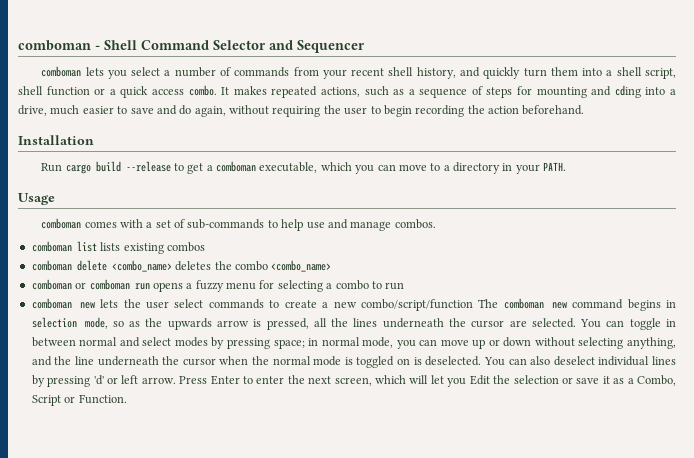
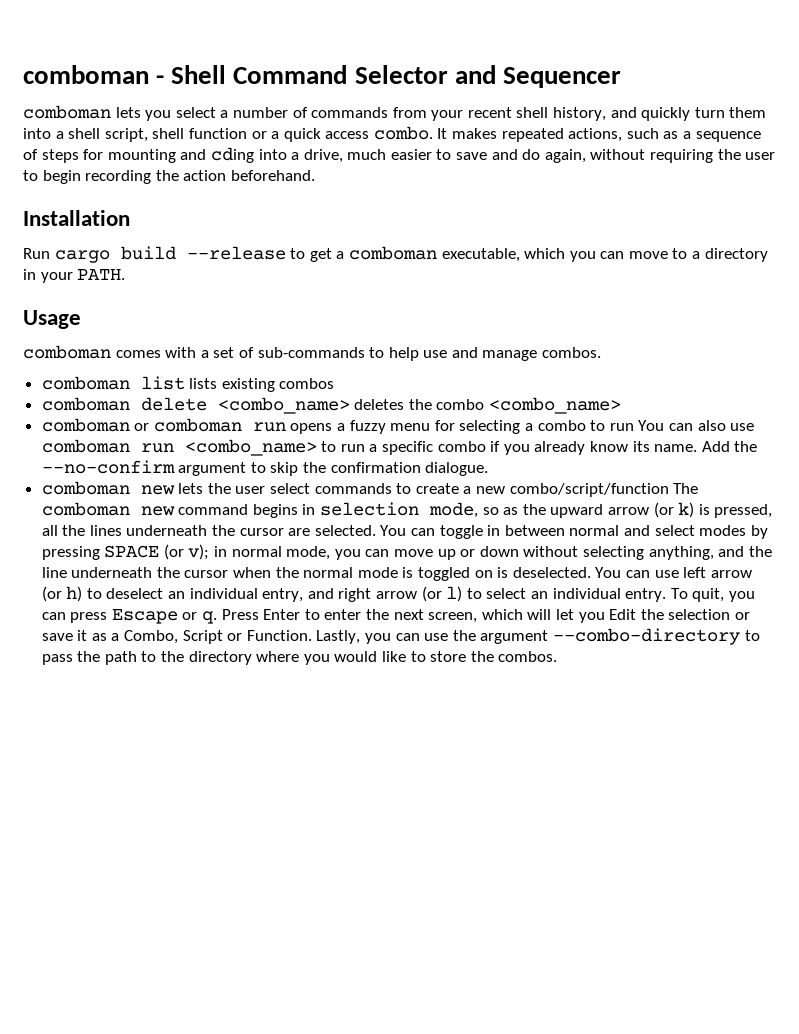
- comboman or comboman run opens a fuzzy menu for selecting a combo to run
+ comboman or comboman run opens a fuzzy menu for selecting a combo to run You can also use comboman run <combo_name> to run a specific combo if you already know its name. Add the --no-confirm argument to skip the confirmation dialogue.
- comboman new lets the user select commands to create a new combo/script/function The comboman new command begins in selection mode, so as the upwards arrow is pressed, all the lines underneath the cursor are selected.
+ comboman new lets the user select commands to create a new combo/script/function The comboman new command begins in selection mode, so as the upward arrow (or k) is pressed, all the lines underneath the cursor are selected.
- You can toggle in between normal and select modes by pressing space; in normal mode, you can move up or down without selecting anything, and the line underneath the cursor when the normal mode is toggled on is deselected.
+ You can toggle in between normal and select modes by pressing SPACE (or v); in normal mode, you can move up or down without selecting anything, and the line underneath the cursor when the normal mode is toggled on is deselected.
- You can also deselect individual lines by pressing 'd' or left arrow.
+ You can use left arrow (or h) to deselect an individual entry, and right arrow (or l) to select an individual entry. To quit, you can press Escape or q.
+ Lastly, you can use the argument --combo-directory to pass the path to the directory where you would like to store the combos.

